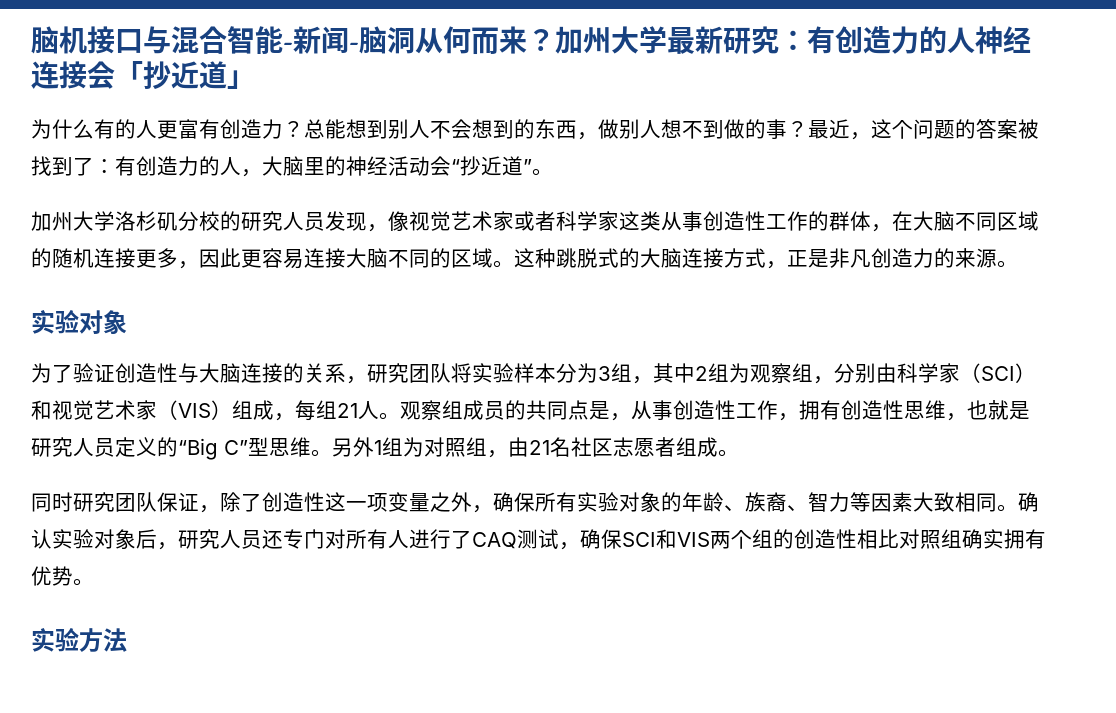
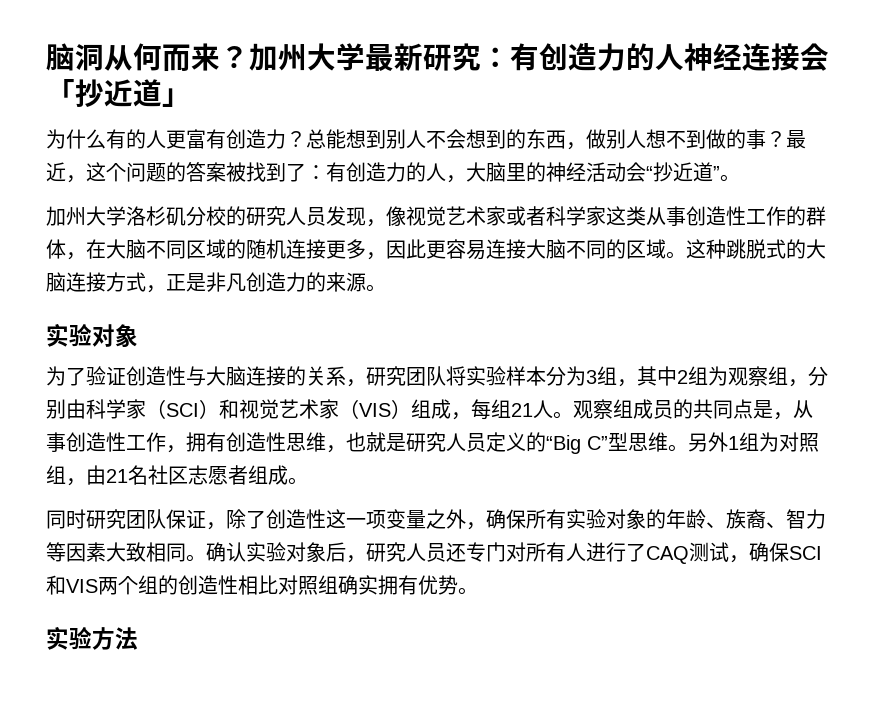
- 脑机接口与混合智能-新闻-脑洞从何而来？
+ 脑洞从何而来？

